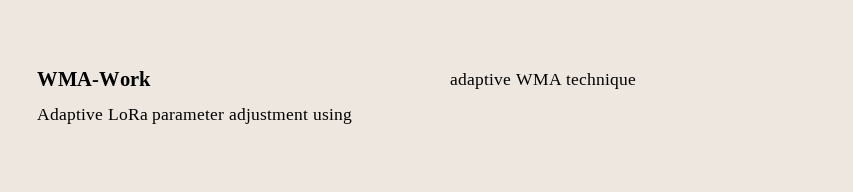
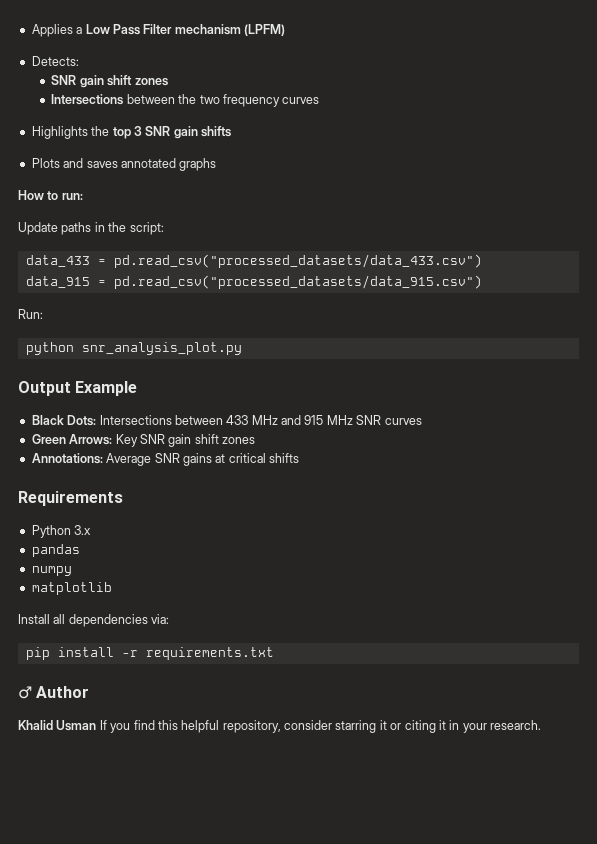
- WMA-Work
- Adaptive LoRa parameter adjustment using adaptive WMA technique
+ Applies a Low Pass Filter mechanism (LPFM)
+ Detects:
+ SNR gain shift zones
+ Intersections between the two frequency curves
+ Highlights the top 3 SNR gain shifts
+ Plots and saves annotated graphs
+ How to run:
+ Update paths in the script:
+ data_433 = pd.read_csv("processed_datasets/data_433.csv")
+ data_915 = pd.read_csv("processed_datasets/data_915.csv")
+ Run:
+ python snr_analysis_plot.py
+ Output Example
+ Black Dots: Intersections between 433 MHz and 915 MHz SNR curves
+ Green Arrows: Key SNR gain shift zones
+ Annotations: Average SNR gains at critical shifts
+ Requirements
+ Python 3.x
+ pandas
+ numpy
+ matplotlib
+ Install all dependencies via:
+ pip install -r requirements.txt
+ ♂ Author
+ Khalid Usman If you find this helpful repository, consider starring it or citing it in your research.

